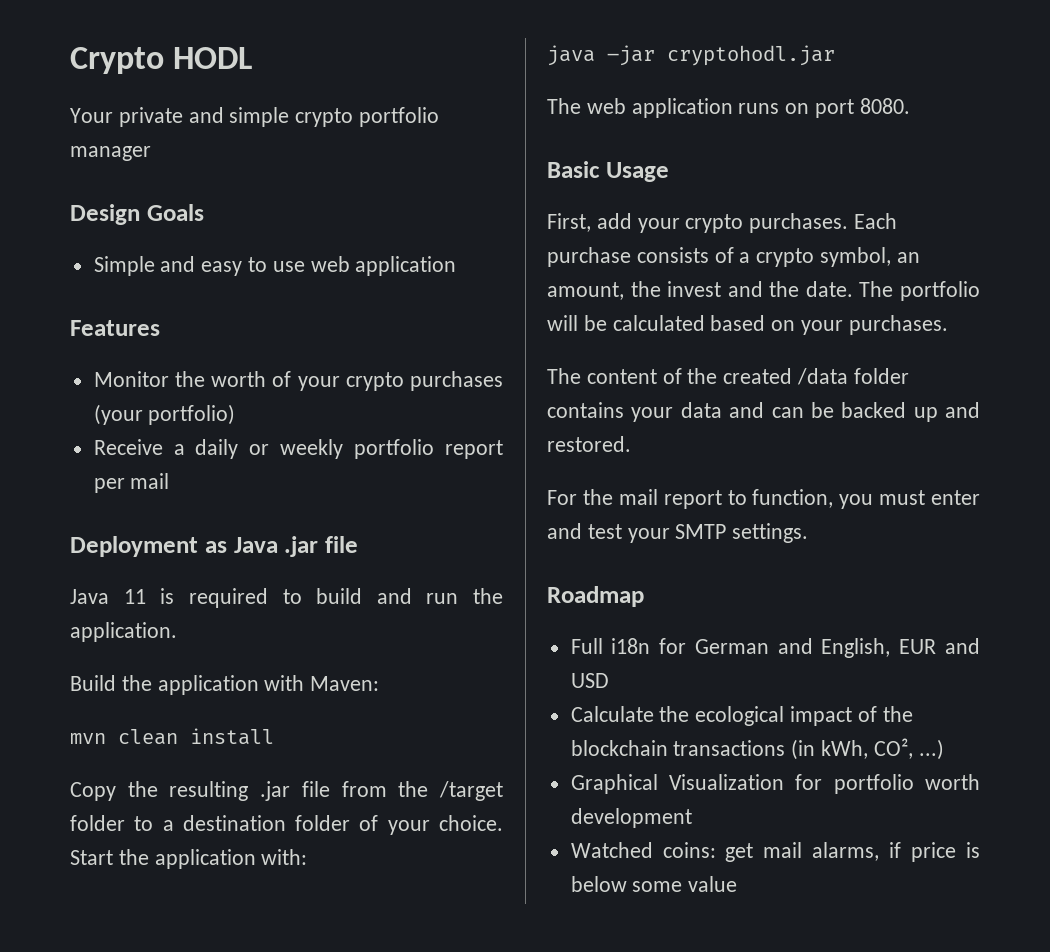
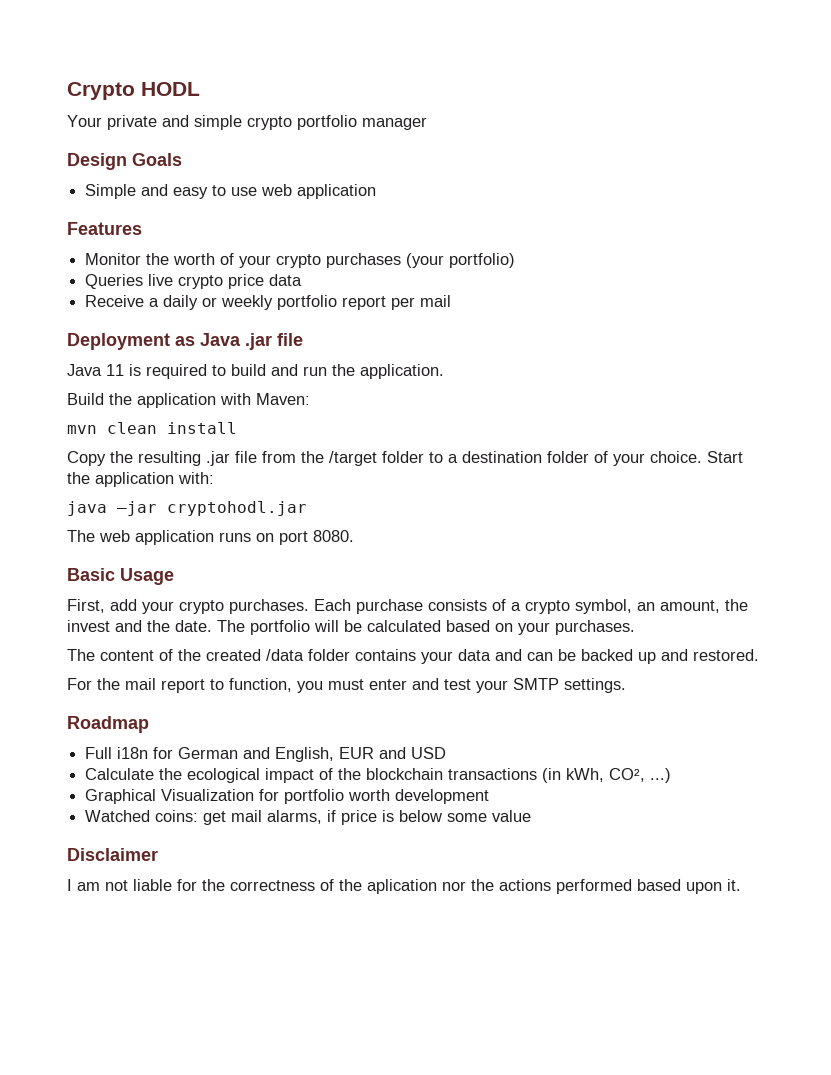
+ Queries live crypto price data
+ Disclaimer
+ I am not liable for the correctness of the aplication nor the actions performed based upon it.

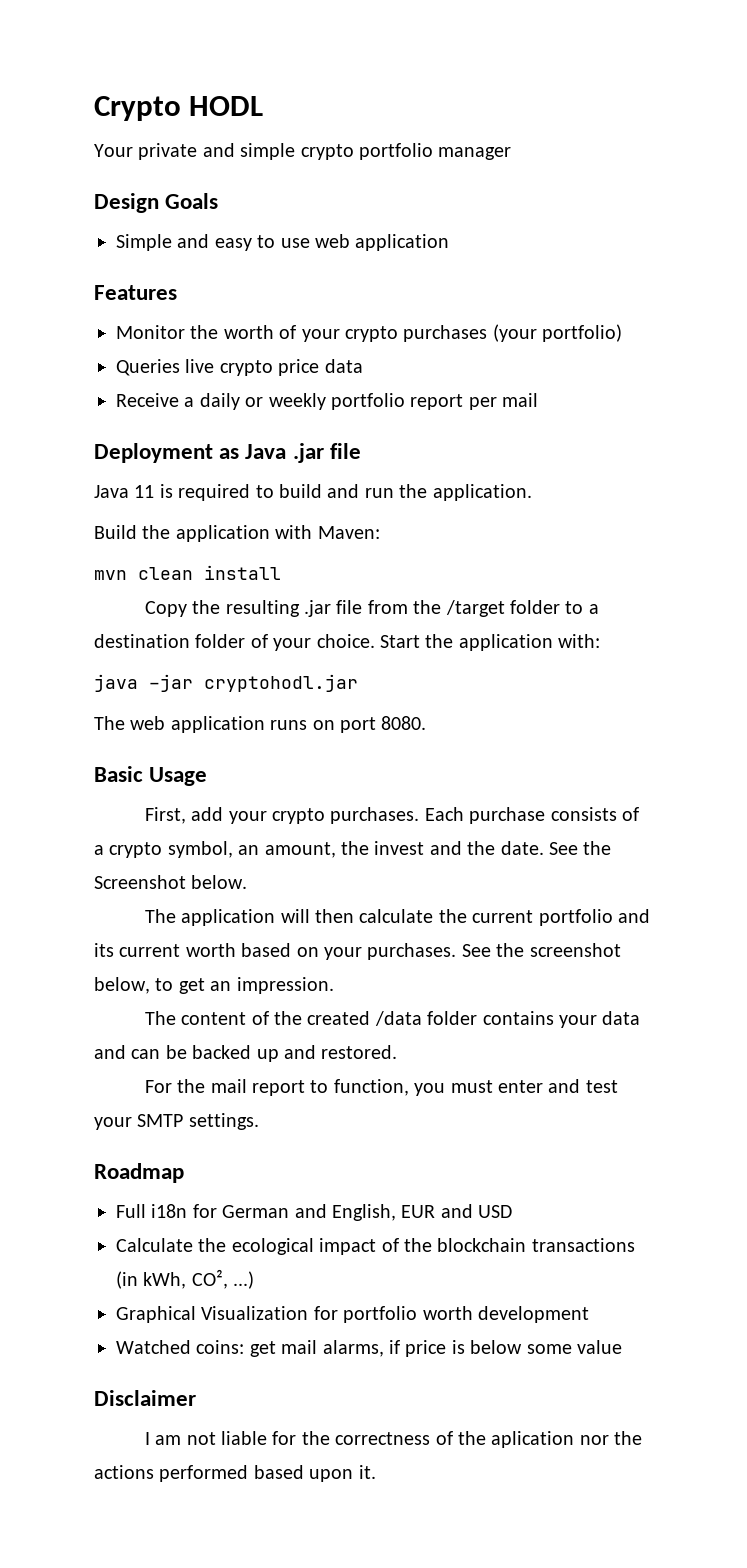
- The portfolio will be calculated based on your purchases.
+ See the Screenshot below.
+ The application will then calculate the current portfolio and its current worth based on your purchases. See the screenshot below, to get an impression.

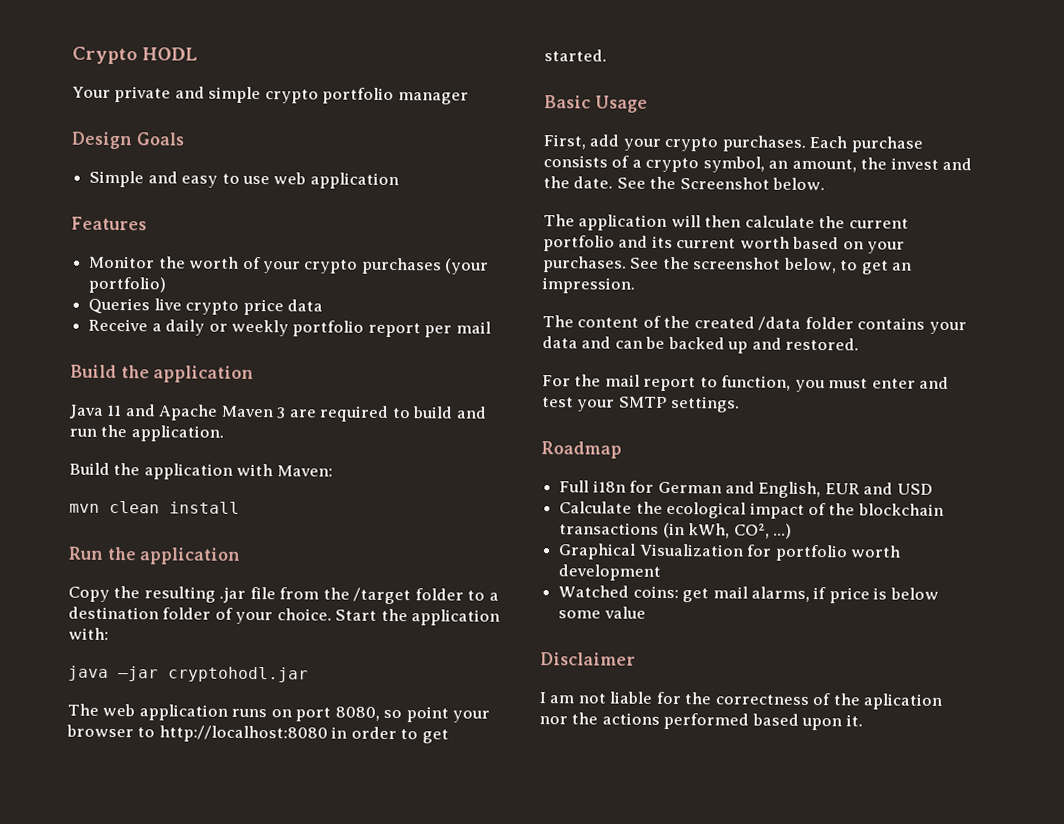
  Receive a daily or weekly portfolio report per mail
- Deployment as Java .jar file
- Java 11 is required to build and run the application.
+ Build the application
+ Java 11 and Apache Maven 3 are required to build and run the application.
+ Run the application
- The web application runs on port 8080.
+ The web application runs on port 8080, so point your browser to http://localhost:8080 in order to get started.

